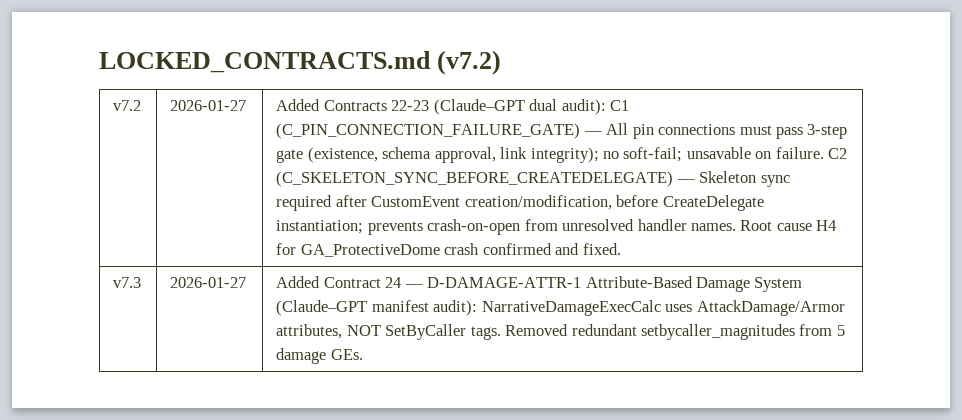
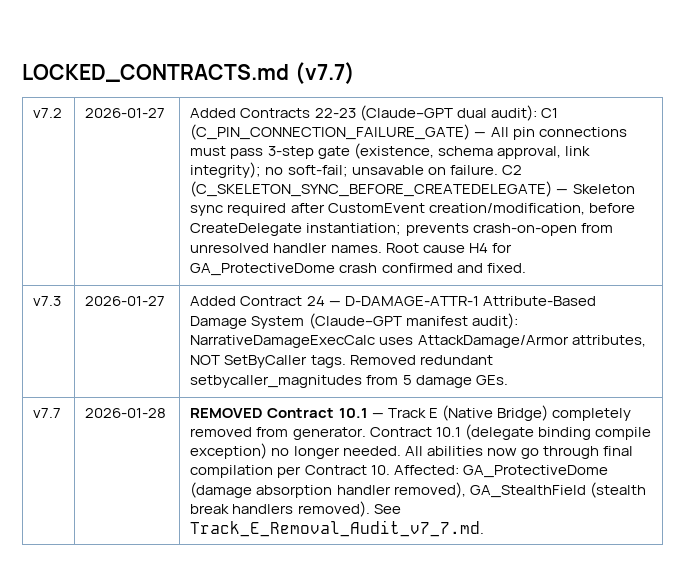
- LOCKED_CONTRACTS.md (v7.2)
+ LOCKED_CONTRACTS.md (v7.7)
+ v7.7 | 2026-01-28 | REMOVED Contract 10.1 — Track E (Native Bridge) completely removed from generator. Contract 10.1 (delegate binding compile exception) no longer needed. All abilities now go through final compilation per Contract 10. Affected: GA_ProtectiveDome (damage absorption handler removed), GA_StealthField (stealth break handlers removed). See Track_E_Removal_Audit_v7_7.md.

